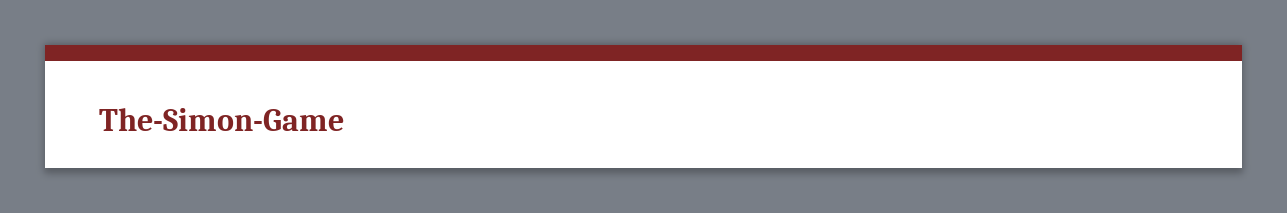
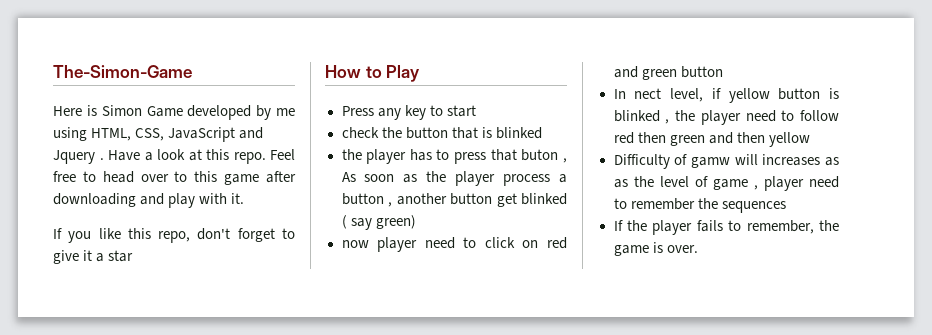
+ Here is Simon Game developed by me using HTML, CSS, JavaScript and Jquery . Have a look at this repo. Feel free to head over to this game after downloading and play with it.
+ If you like this repo, don't forget to give it a star
+ How to Play
+ Press any key to start
+ check the button that is blinked
+ the player has to press that buton , As soon as the player process a button , another button get blinked ( say green)
+ now player need to click on red and green button
+ In nect level, if yellow button is blinked , the player need to follow red then green and then yellow
+ Difficulty of gamw will increases as as the level of game , player need to remember the sequences
+ If the player fails to remember, the game is over.

